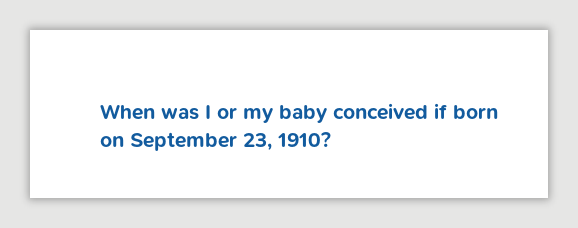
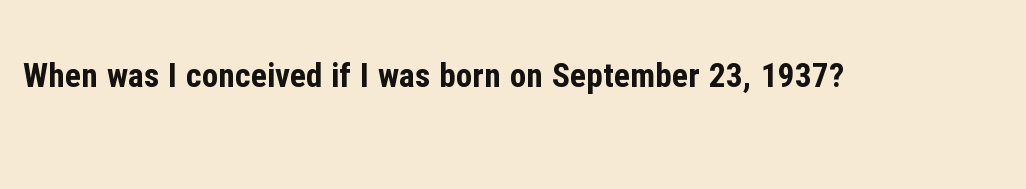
- When was I or my baby conceived if born on September 23, 1910?
+ When was I conceived if I was born on September 23, 1937?

